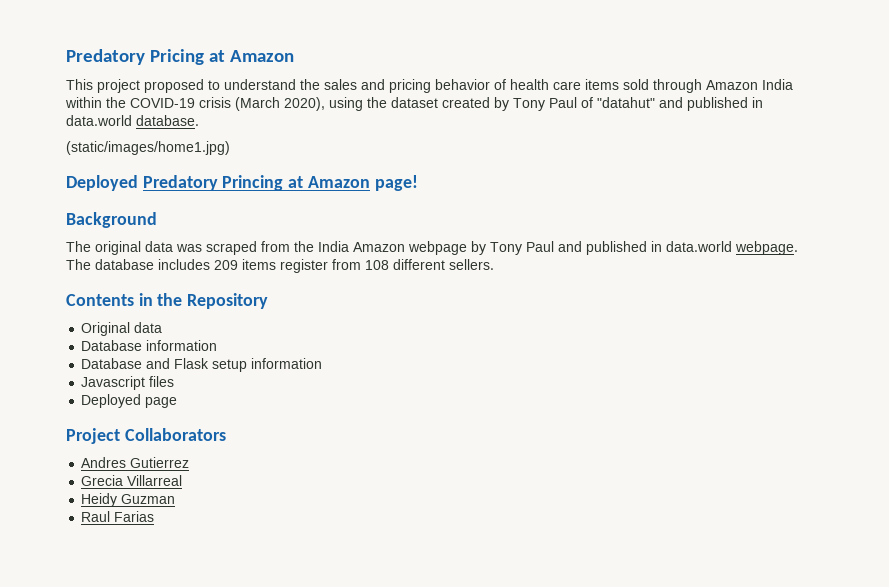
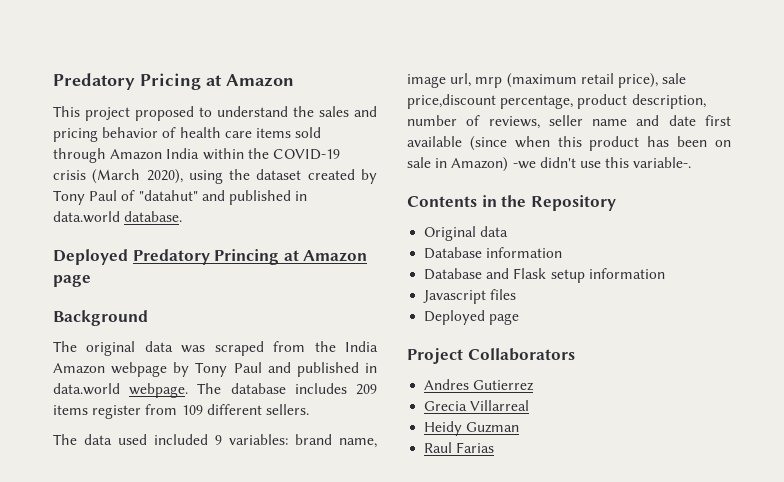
- (static/images/home1.jpg)
- Deployed Predatory Princing at Amazon page!
+ Deployed Predatory Princing at Amazon page
- The database includes 209 items register from 108 different sellers.
+ The database includes 209 items register from 109 different sellers.
+ The data used included 9 variables: brand name, image url, mrp (maximum retail price), sale price,discount percentage, product description, number of reviews, seller name and date first available (since when this product has been on sale in Amazon) -we didn't use this variable-.

